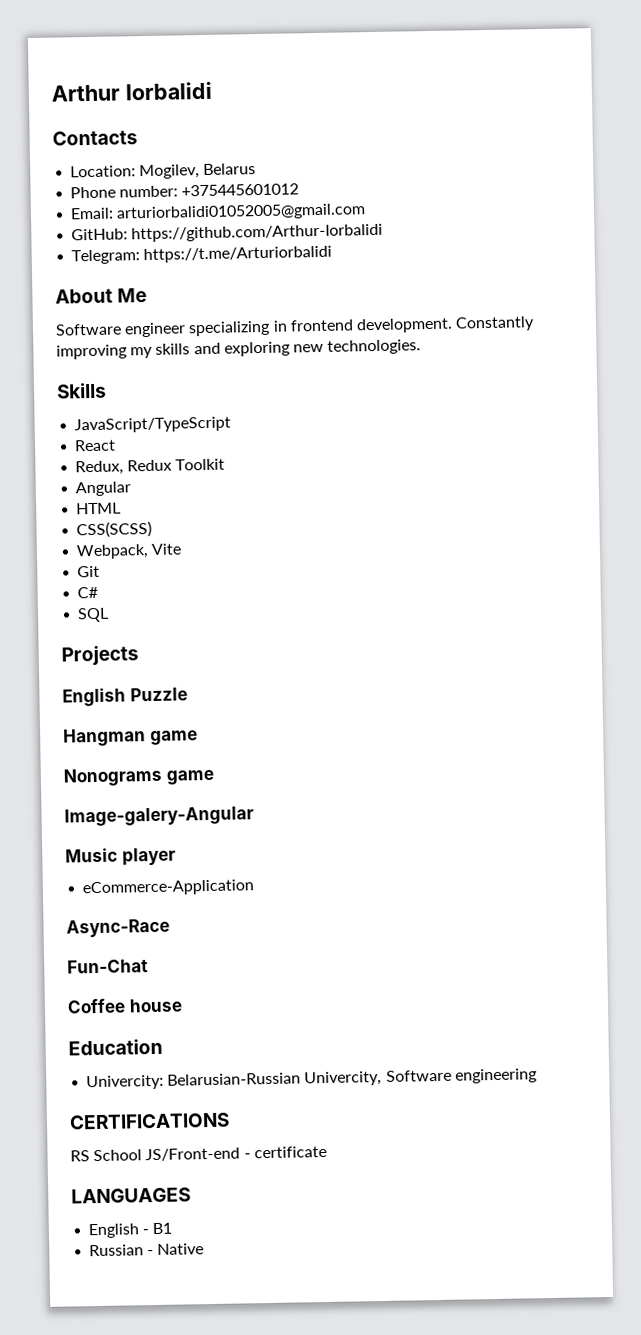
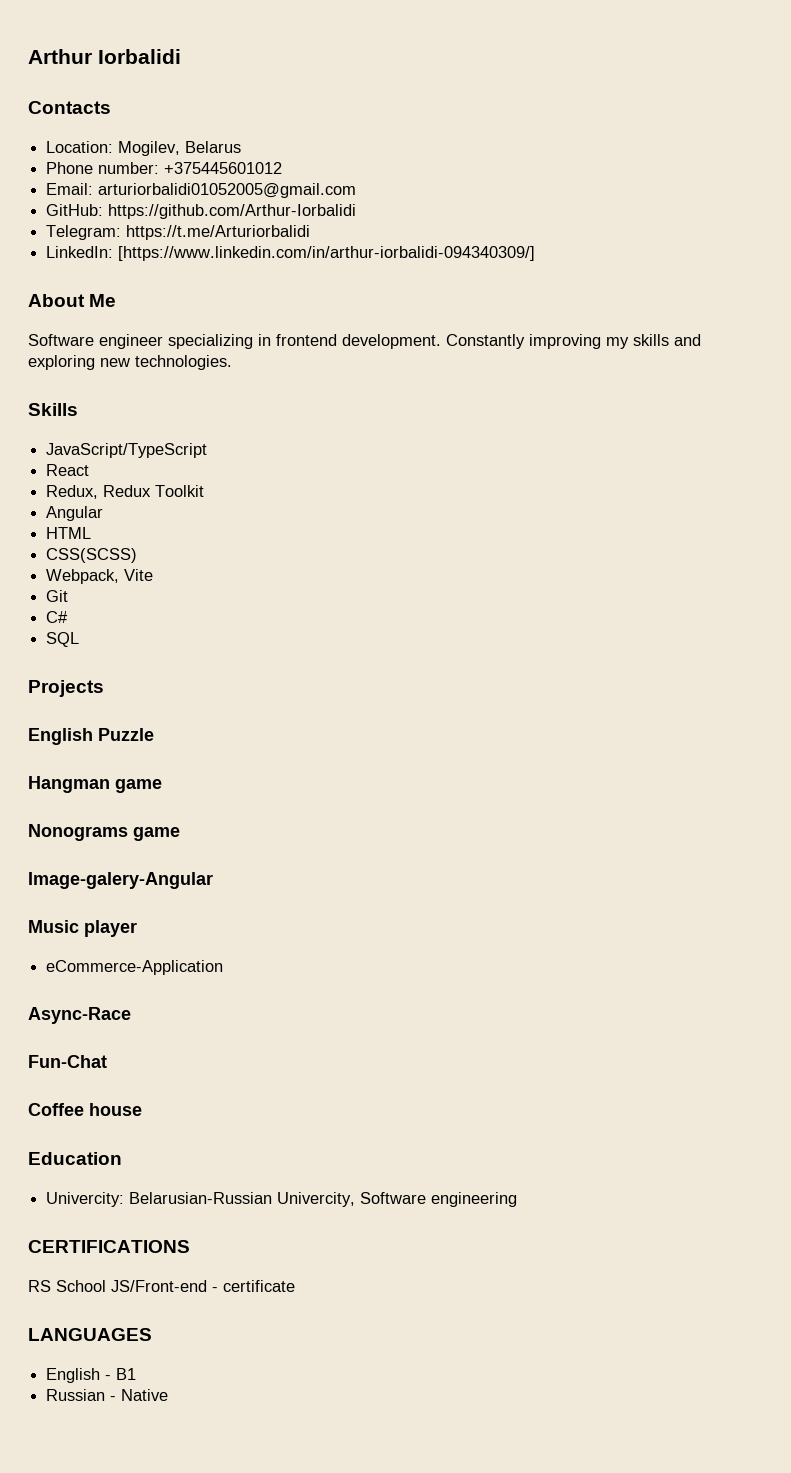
+ LinkedIn: [https://www.linkedin.com/in/arthur-iorbalidi-094340309/]

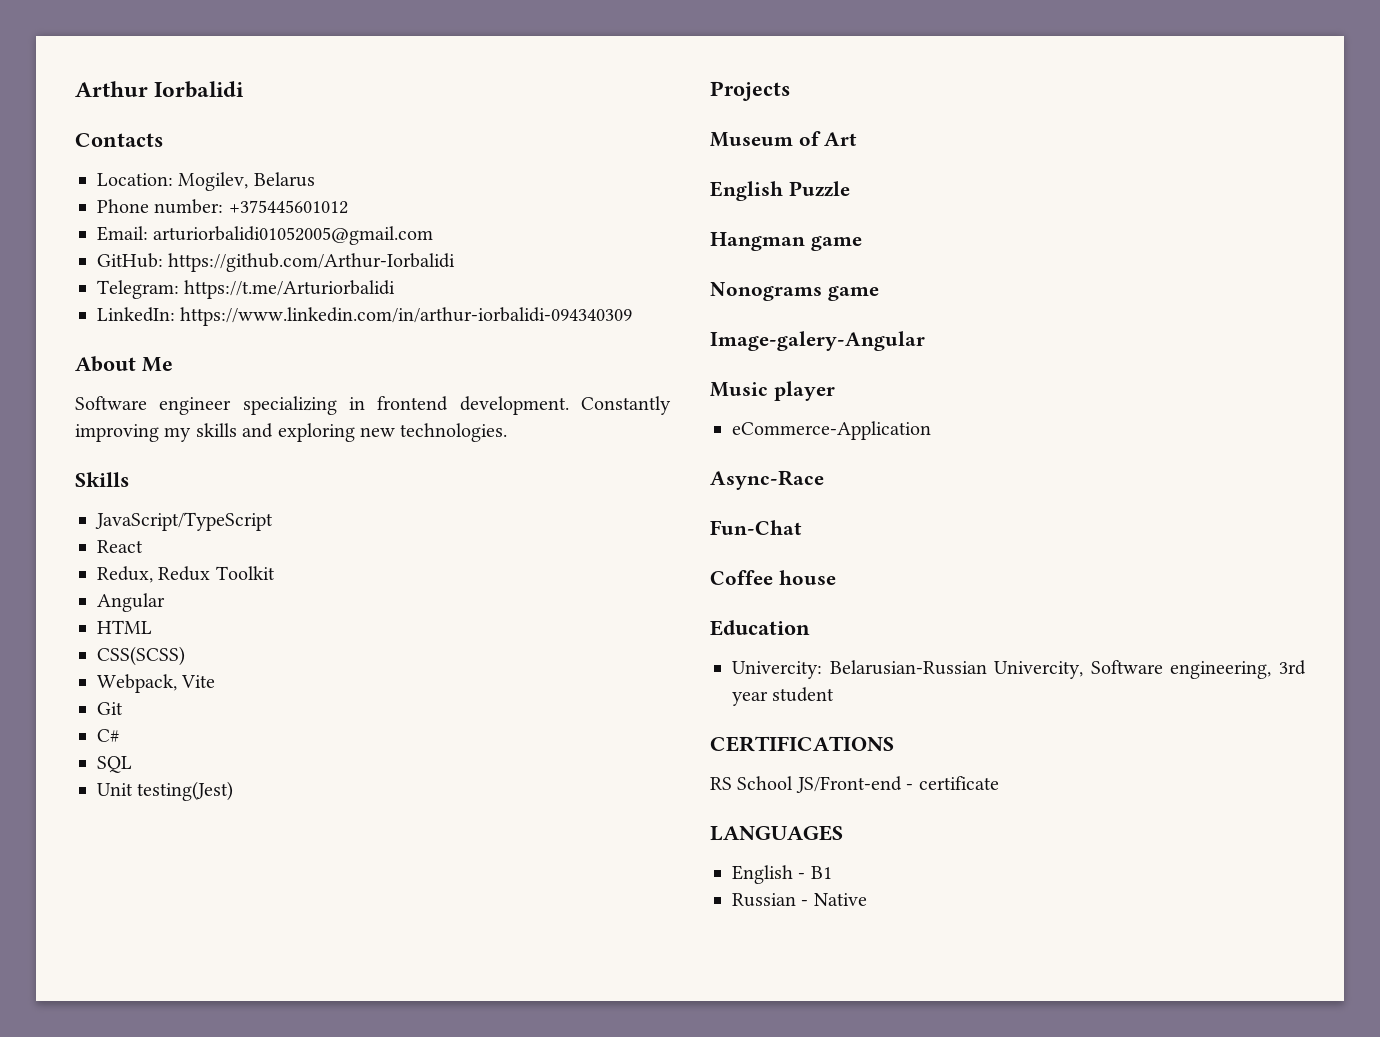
- LinkedIn: [https://www.linkedin.com/in/arthur-iorbalidi-094340309/]
+ LinkedIn: https://www.linkedin.com/in/arthur-iorbalidi-094340309
+ Unit testing(Jest)
+ Museum of Art
- Univercity: Belarusian-Russian Univercity, Software engineering
+ Univercity: Belarusian-Russian Univercity, Software engineering, 3rd year student

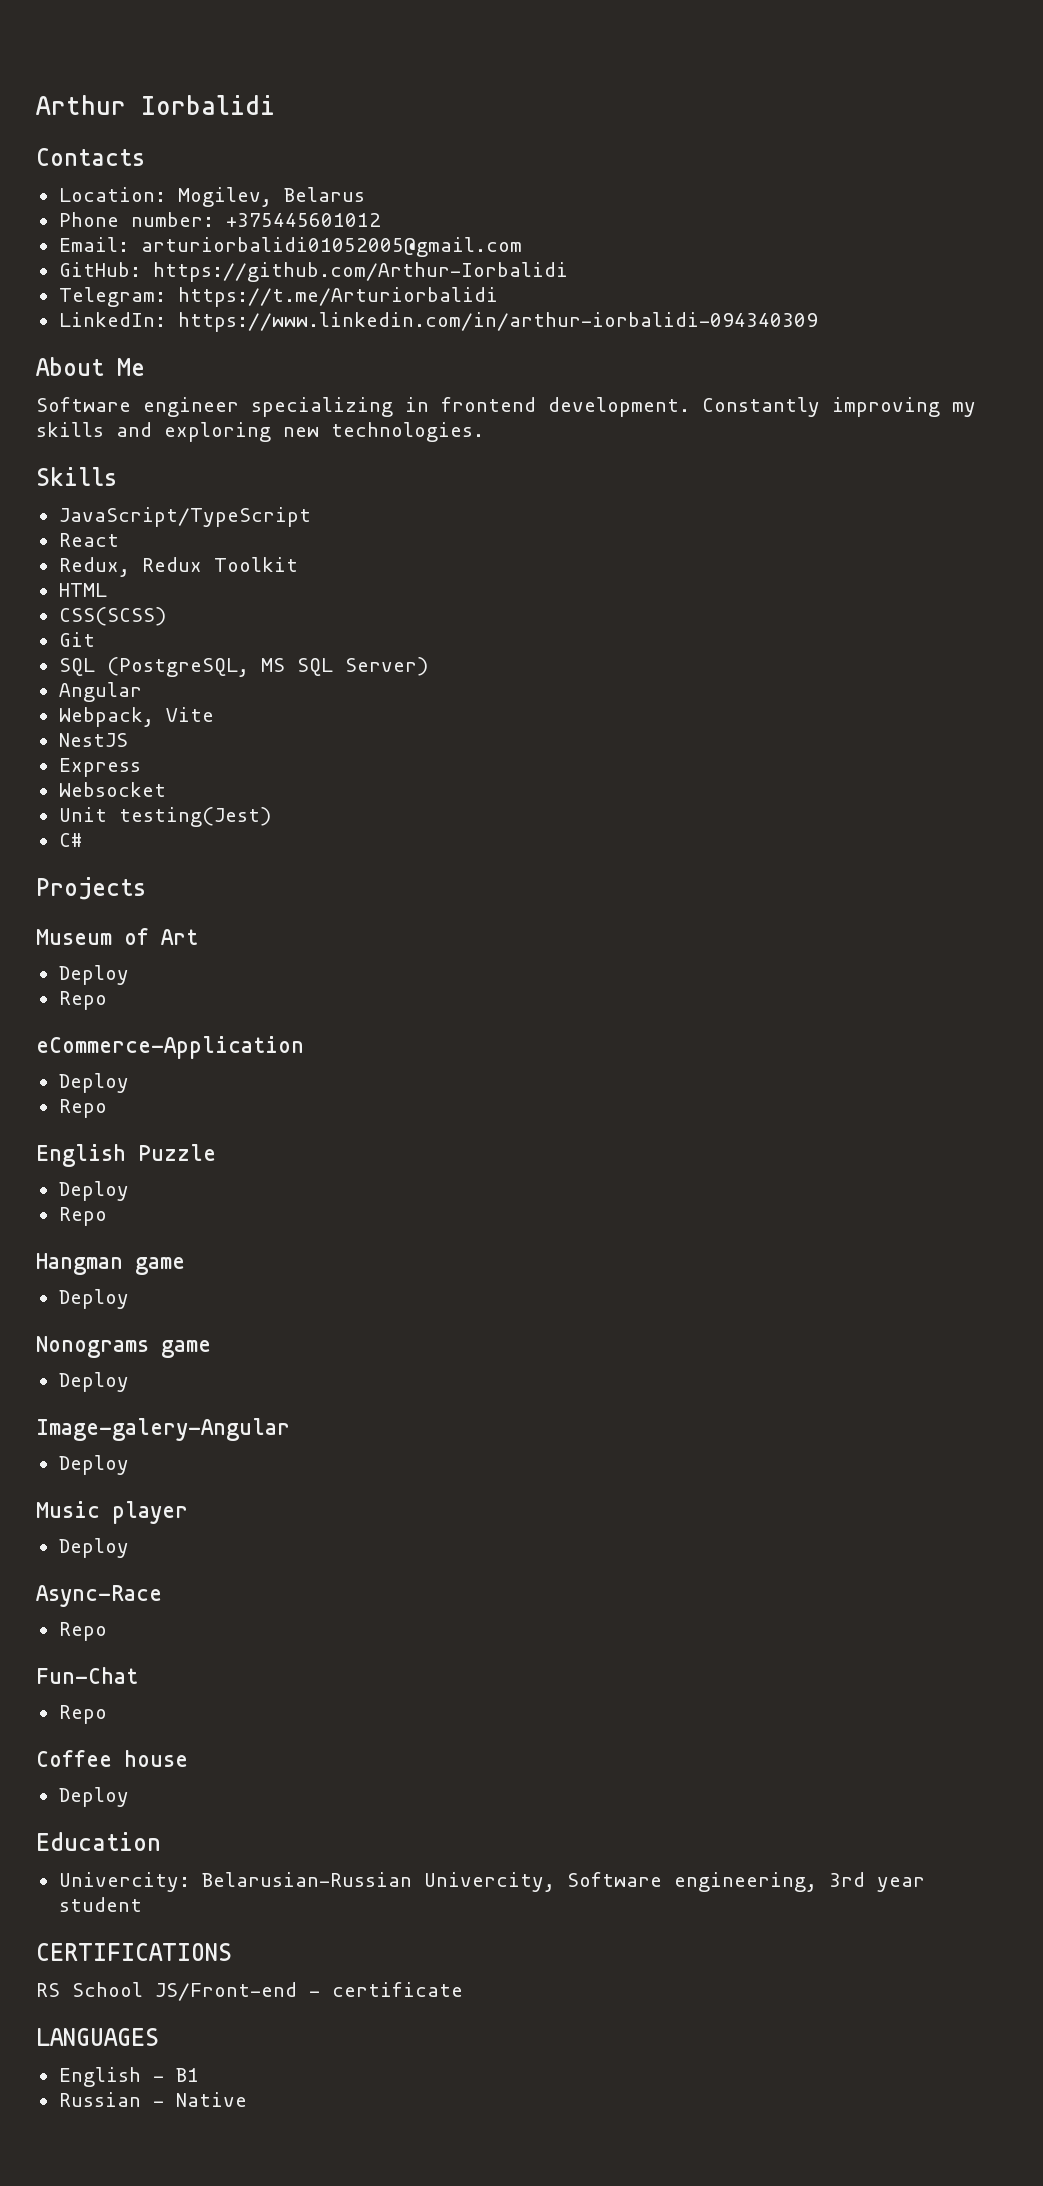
- Angular
+ Git
+ SQL (PostgreSQL, MS SQL Server)
+ Angular
- Git
- C#
- SQL
+ NestJS
+ Express
+ Websocket
+ C#
  Museum of Art
+ Deploy
+ Repo
+ eCommerce-Application
+ Deploy
+ Repo
  English Puzzle
+ Deploy
+ Repo
  Hangman game
+ Deploy
  Nonograms game
+ Deploy
  Image-galery-Angular
+ Deploy
  Music player
- eCommerce-Application
+ Deploy
  Async-Race
+ Repo
  Fun-Chat
+ Repo
  Coffee house
+ Deploy

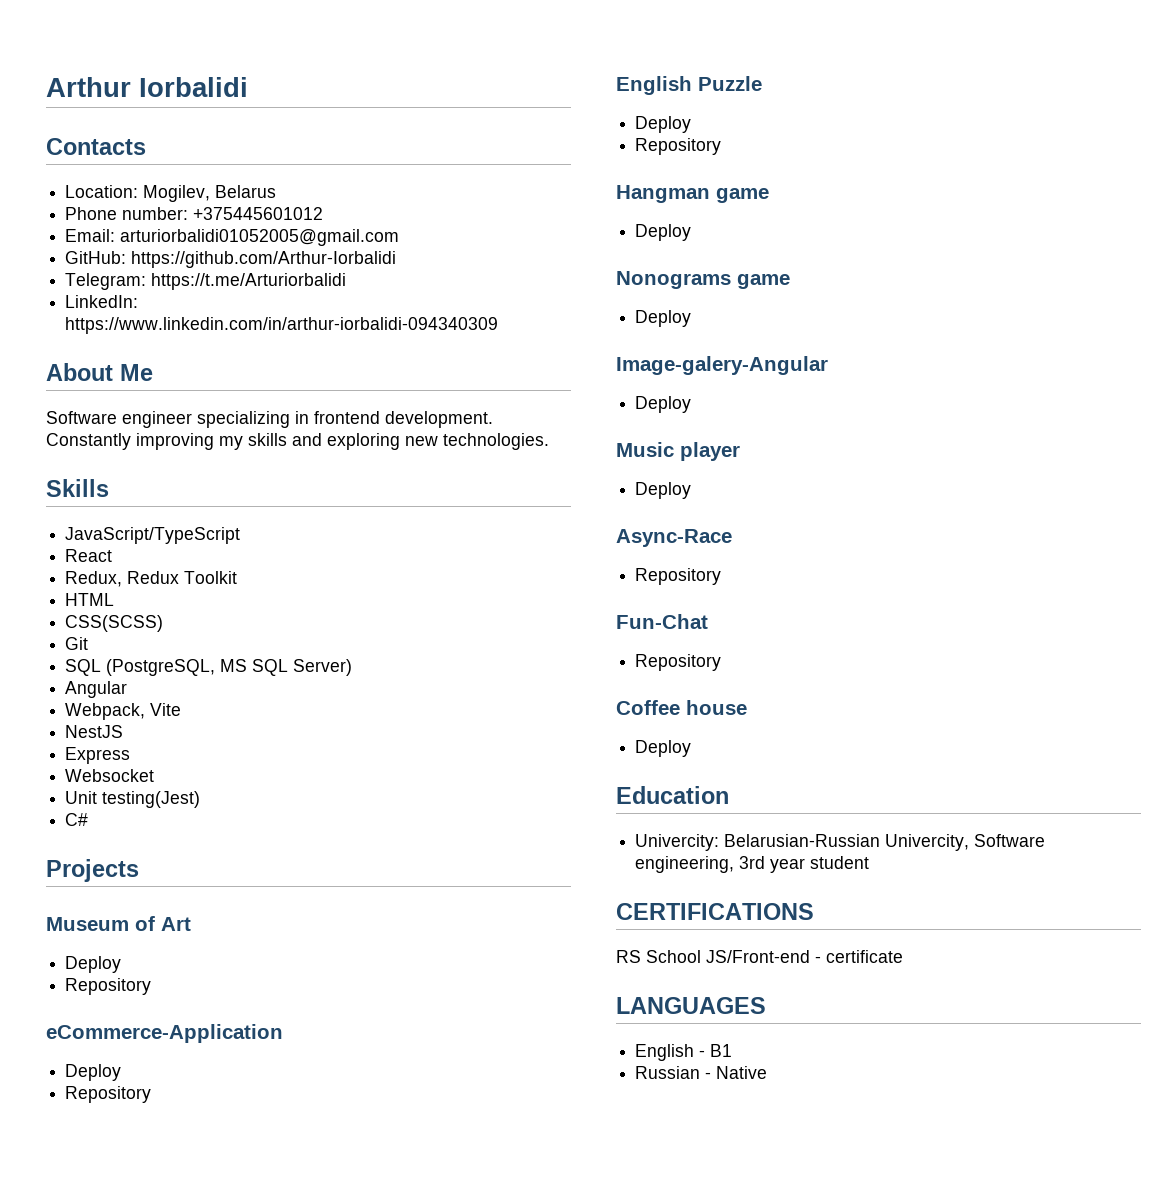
  Museum of Art
  Deploy
- Repo
+ Repository
  eCommerce-Application
  Deploy
- Repo
+ Repository
  English Puzzle
  Deploy
- Repo
+ Repository
  Async-Race
- Repo
+ Repository
  Fun-Chat
- Repo
+ Repository

